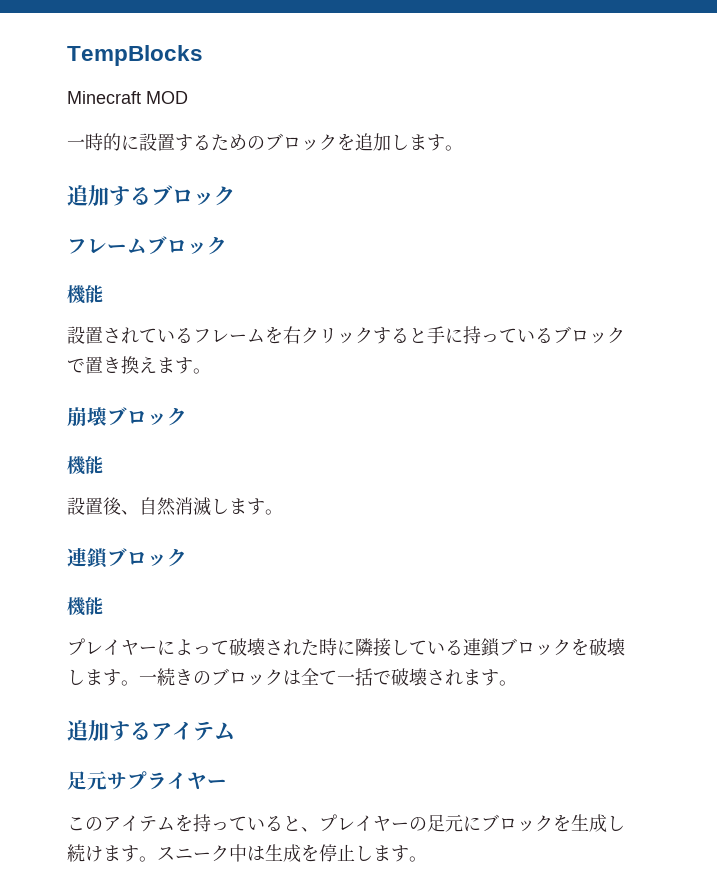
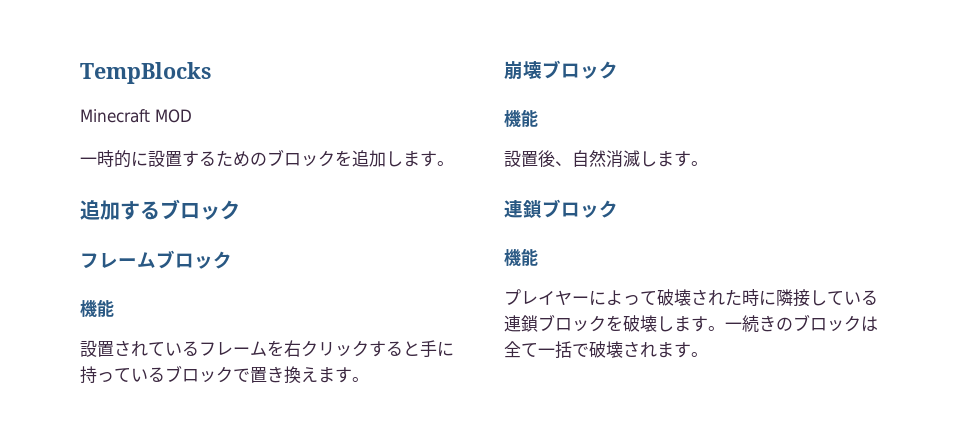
- 追加するアイテム
- 足元サプライヤー
- このアイテムを持っていると、プレイヤーの足元にブロックを生成し続けます。スニーク中は生成を停止します。

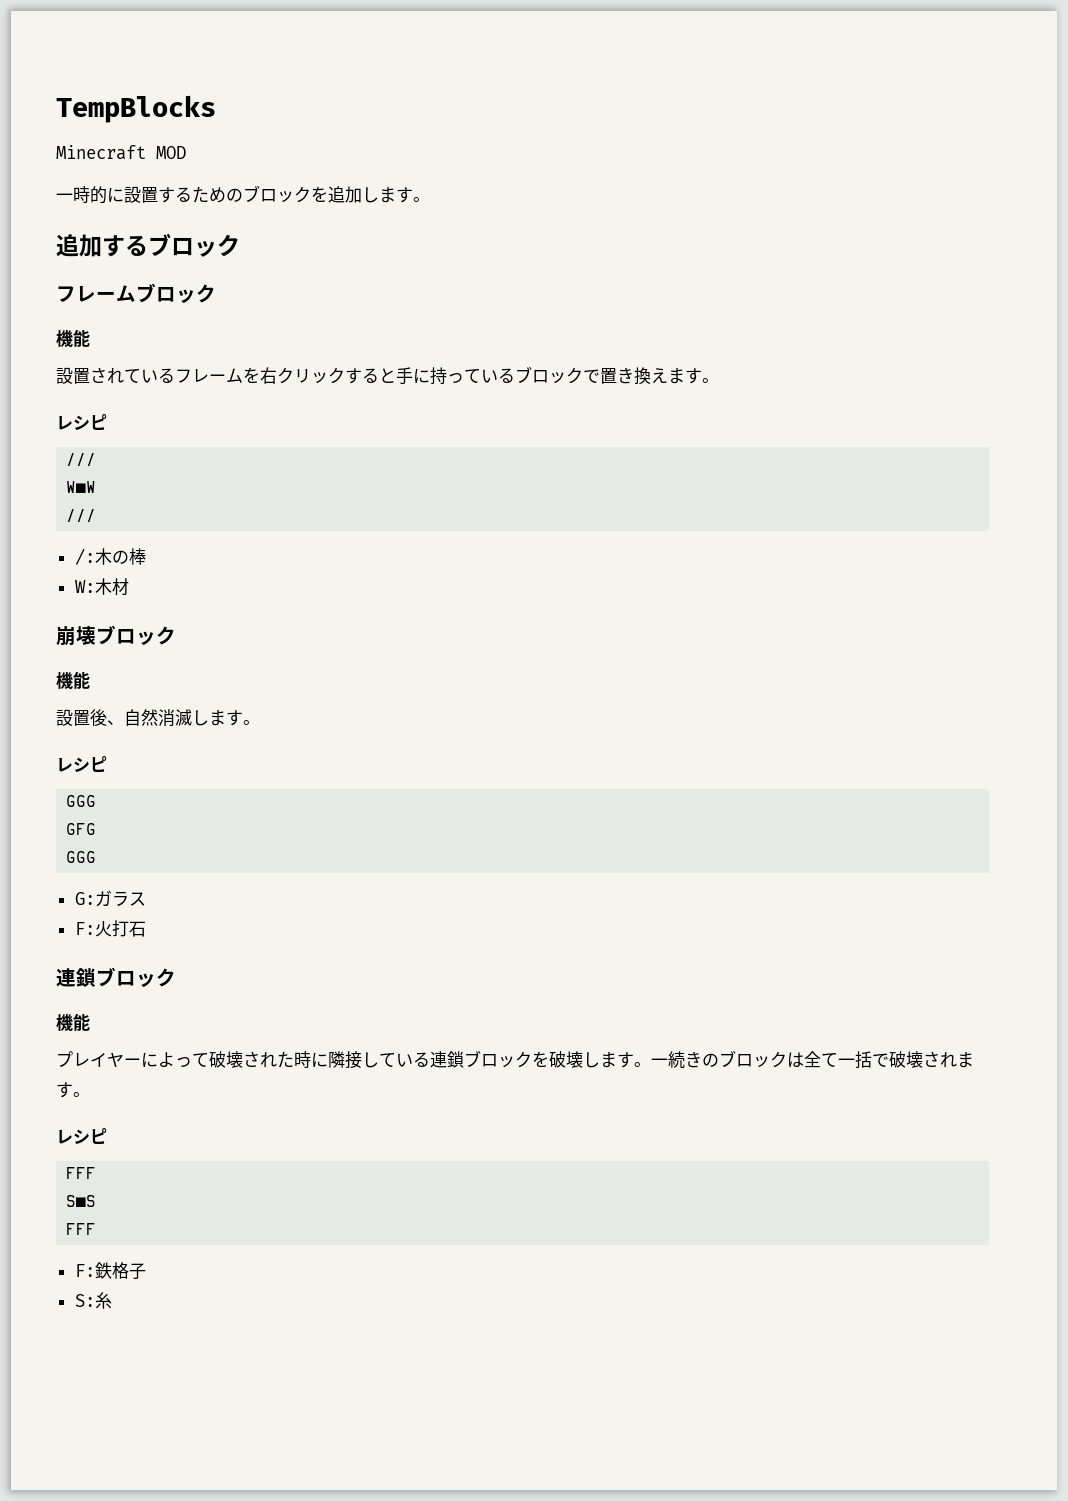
  設置されているフレームを右クリックすると手に持っているブロックで置き換えます。
+ レシピ
+ ///
+ W■W
+ ///
+ /:木の棒
+ W:木材
  設置後、自然消滅します。
+ レシピ
+ GGG
+ GFG
+ GGG
+ G:ガラス
+ F:火打石
  一続きのブロックは全て一括で破壊されます。
+ レシピ
+ FFF
+ S■S
+ FFF
+ F:鉄格子
+ S:糸

